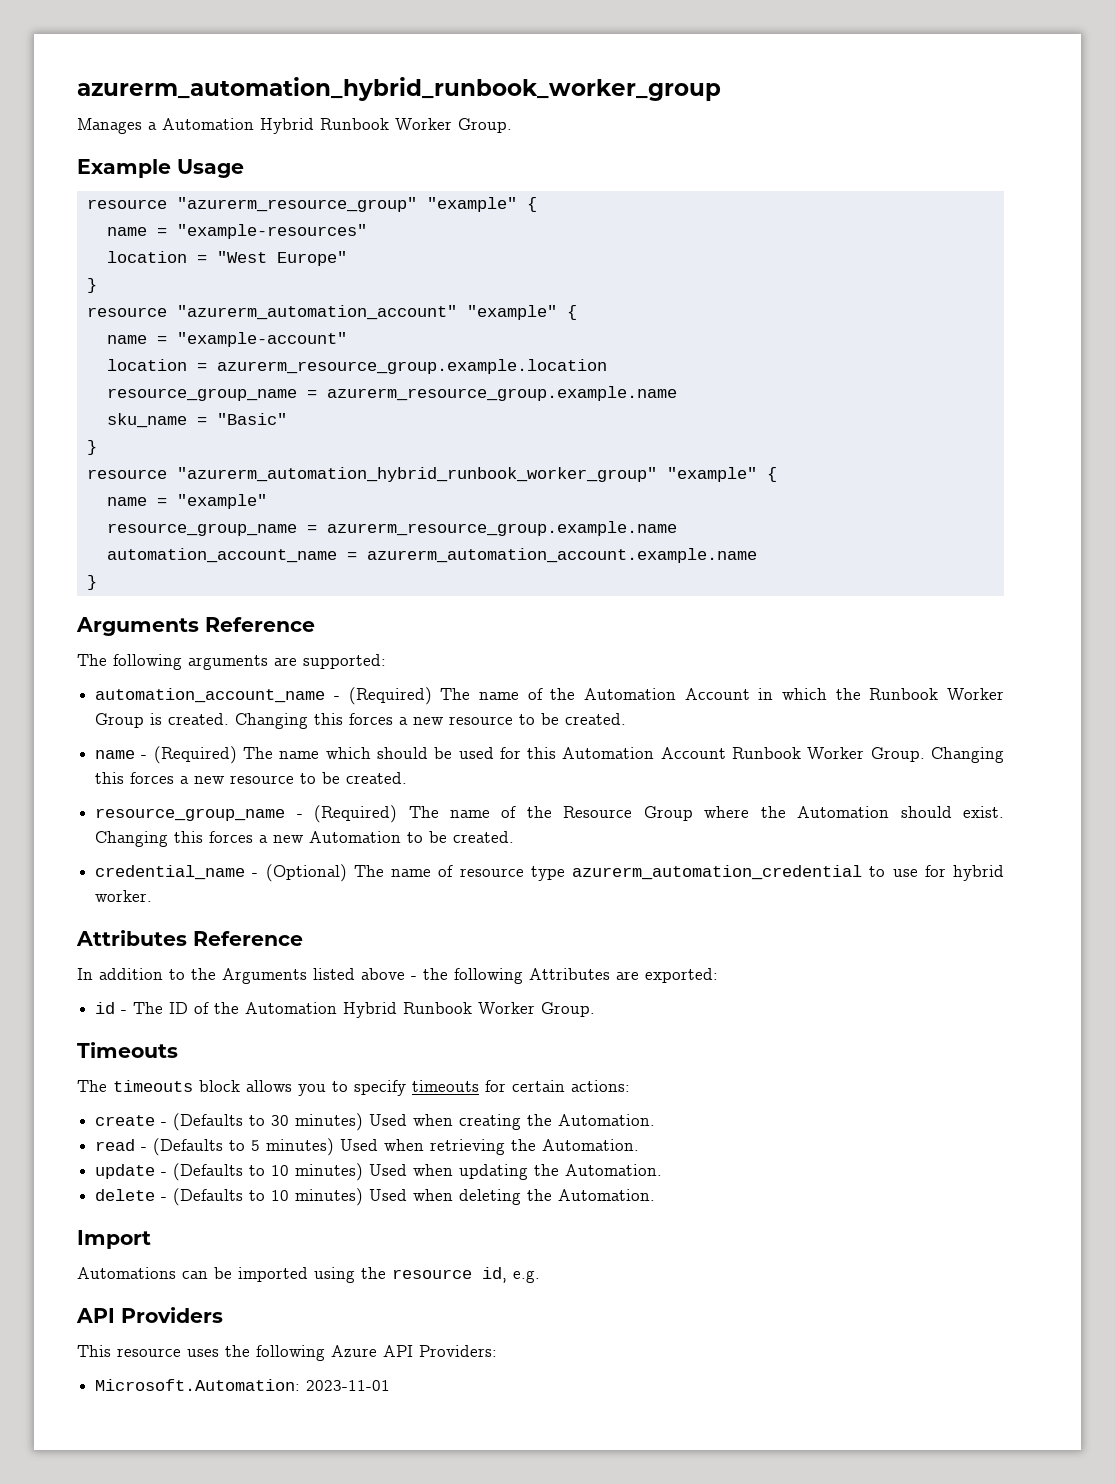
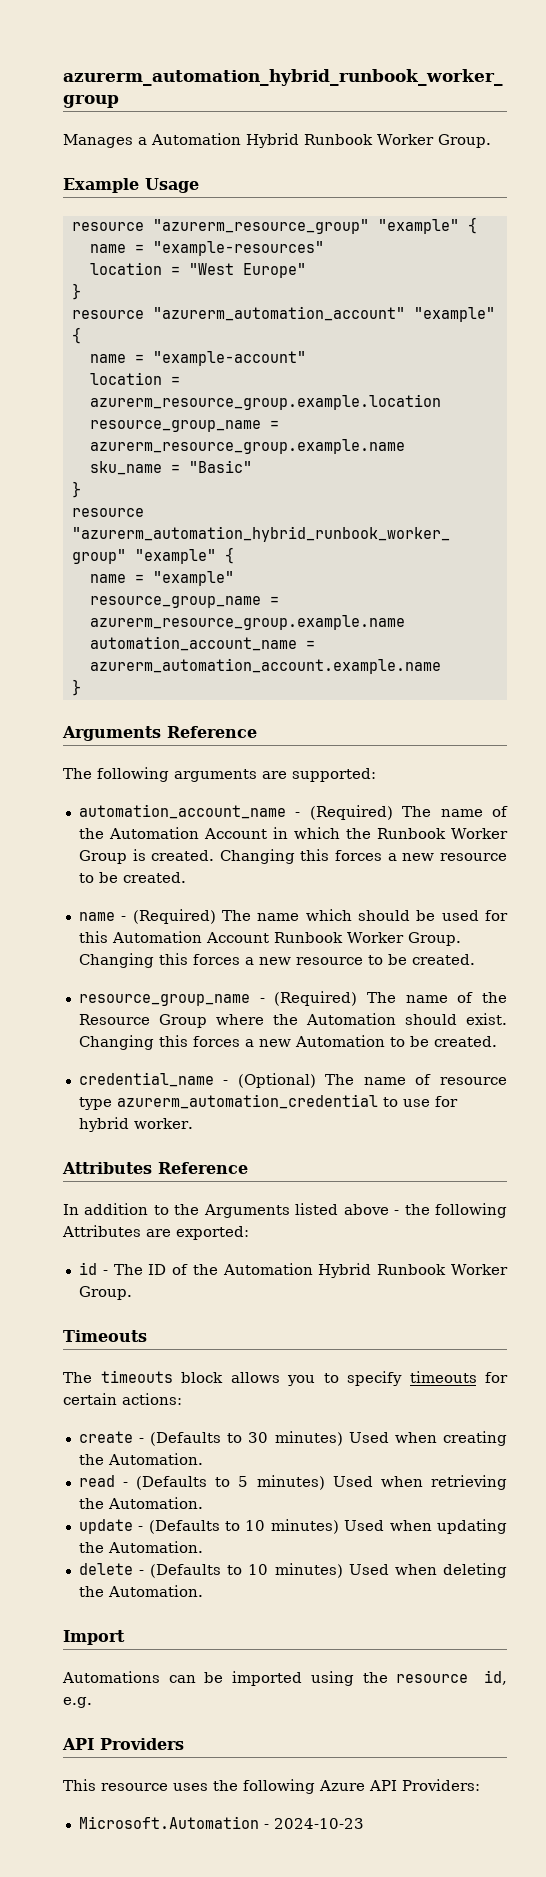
- Microsoft.Automation: 2023-11-01
+ Microsoft.Automation - 2024-10-23

